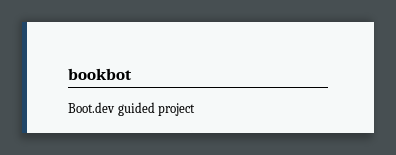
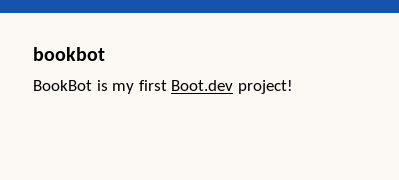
- Boot.dev guided project
+ BookBot is my first Boot.dev project!

